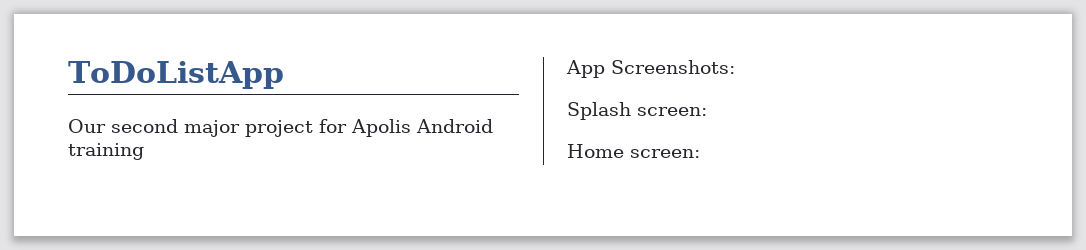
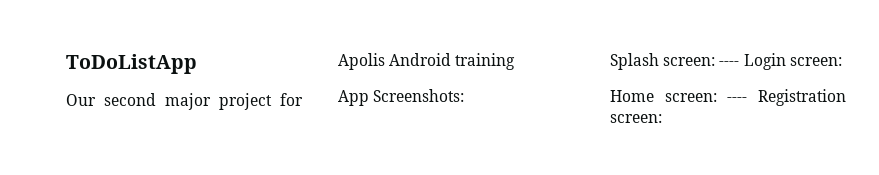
- Splash screen:
+ Splash screen: ---- Login screen:
- Home screen:
+ Home screen: ---- Registration screen:

